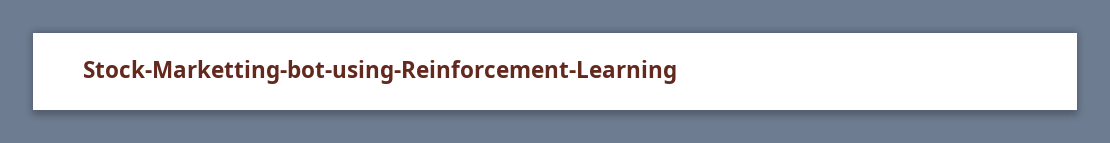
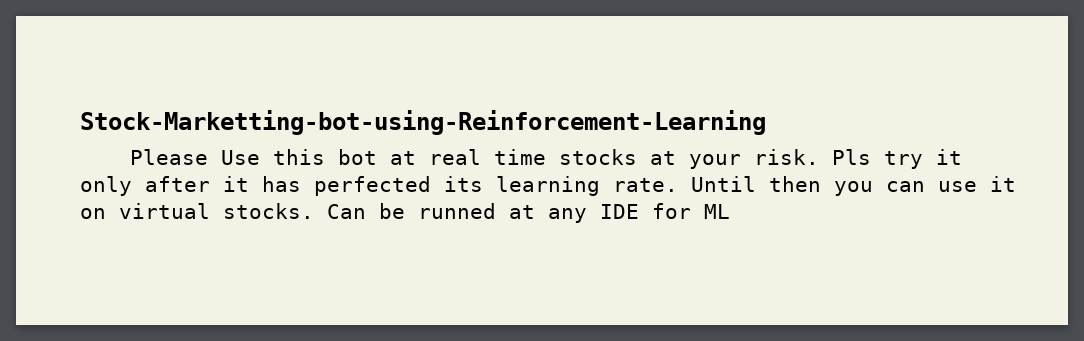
+ Please Use this bot at real time stocks at your risk. Pls try it only after it has perfected its learning rate. Until then you can use it on virtual stocks. Can be runned at any IDE for ML

